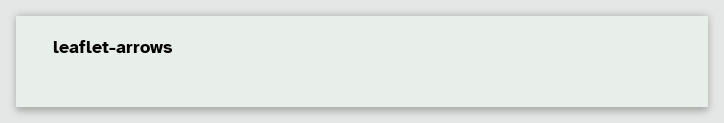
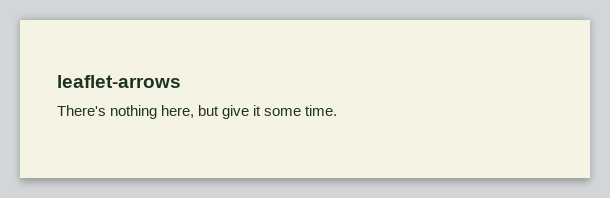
+ There's nothing here, but give it some time.

